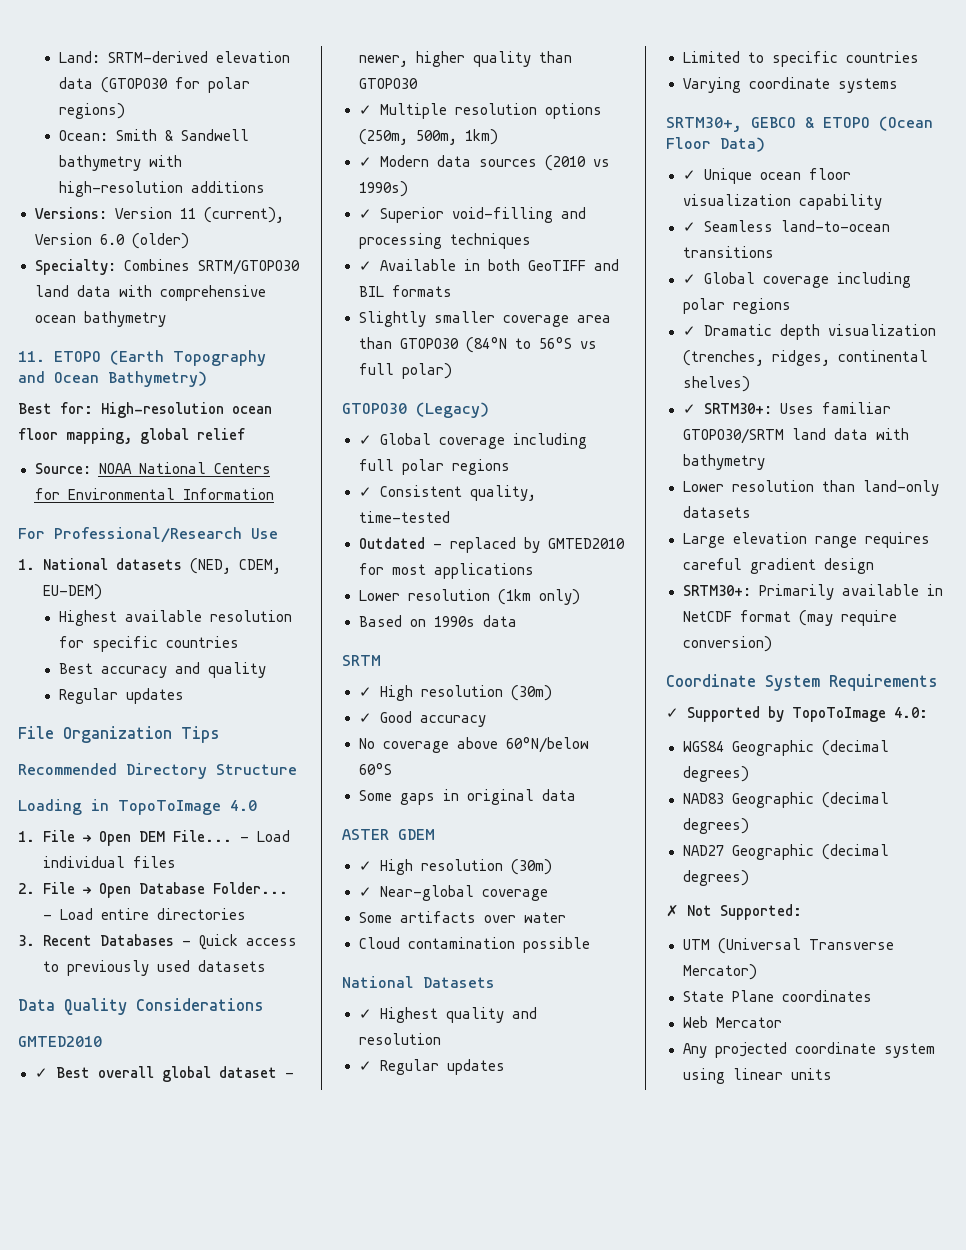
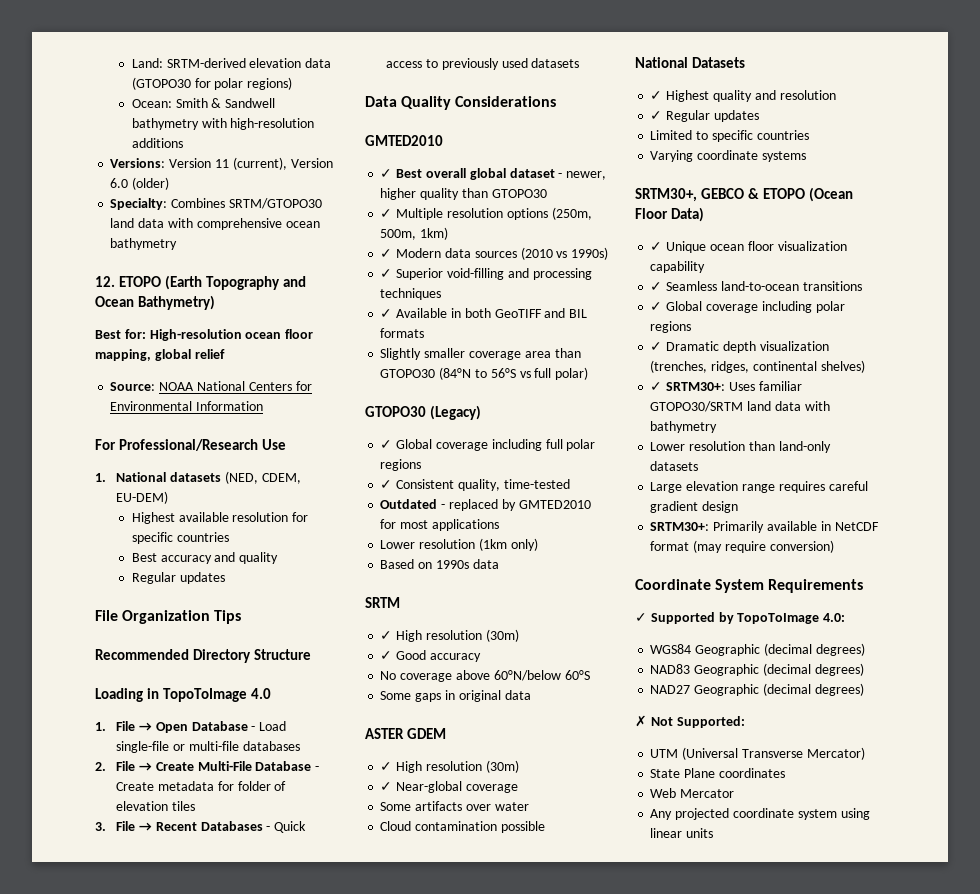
- 11. ETOPO (Earth Topography and Ocean Bathymetry)
+ 12. ETOPO (Earth Topography and Ocean Bathymetry)
- 1. File → Open DEM File... - Load individual files
- 2. File → Open Database Folder... - Load entire directories
+ 1. File → Open Database - Load single-file or multi-file databases
+ 2. File → Create Multi-File Database - Create metadata for folder of elevation tiles
- 3. Recent Databases - Quick access to previously used datasets
+ 3. File → Recent Databases - Quick access to previously used datasets

